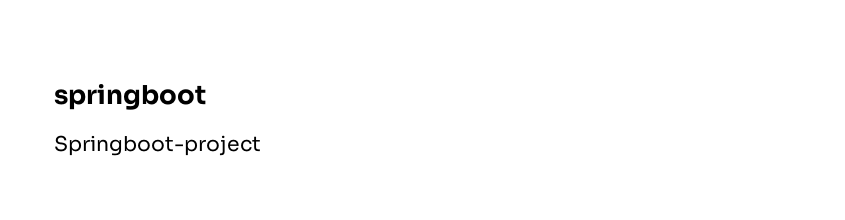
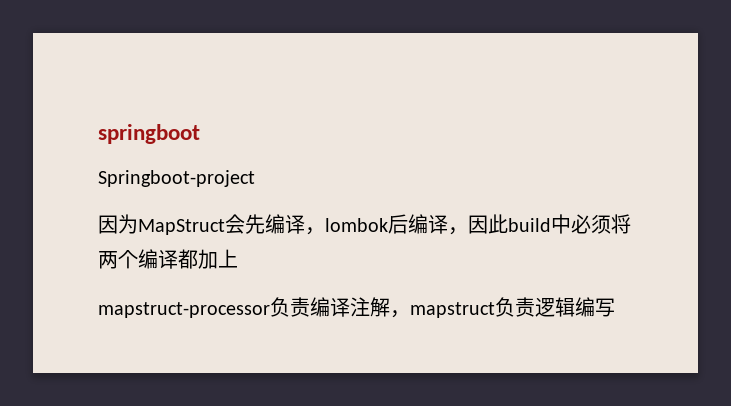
+ 因为MapStruct会先编译，lombok后编译，因此build中必须将两个编译都加上
+ mapstruct-processor负责编译注解，mapstruct负责逻辑编写

